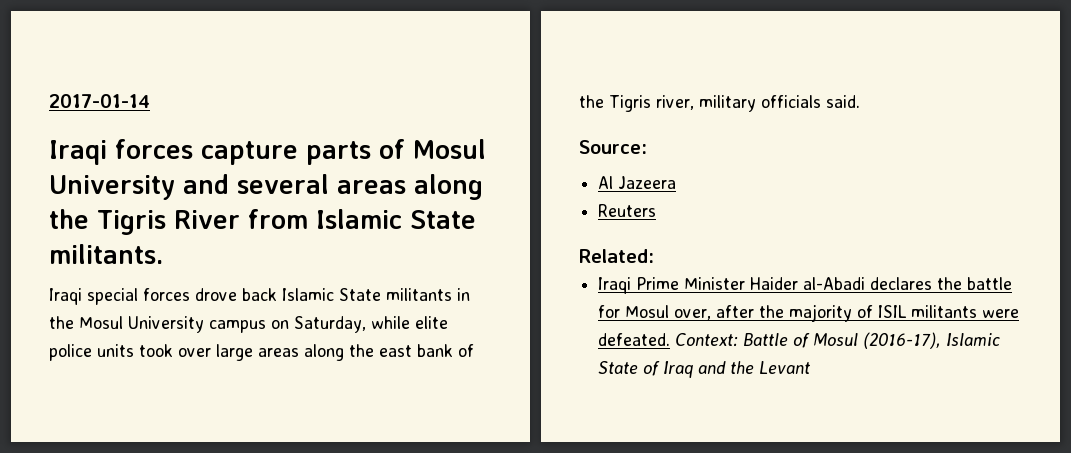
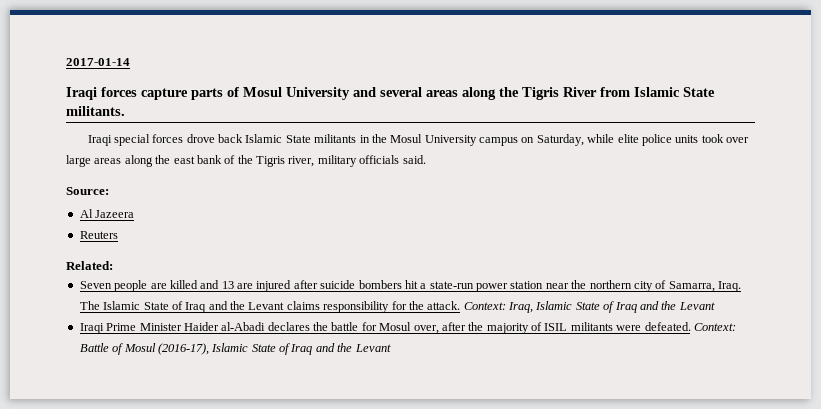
+ Seven people are killed and 13 are injured after suicide bombers hit a state-run power station near the northern city of Samarra, Iraq. The Islamic State of Iraq and the Levant claims responsibility for the attack. Context: Iraq, Islamic State of Iraq and the Levant

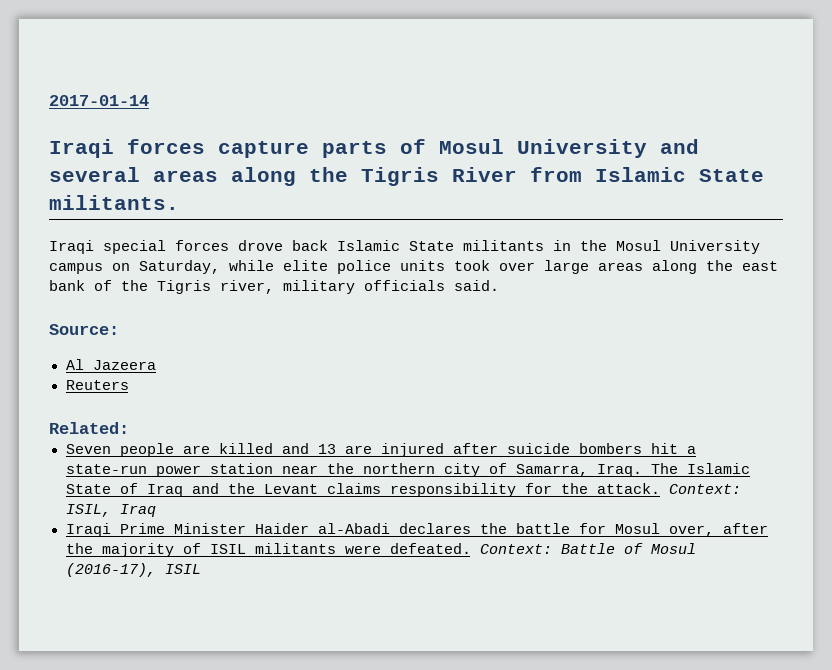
- Context: Iraq, Islamic State of Iraq and the Levant
+ Context: ISIL, Iraq
- Context: Battle of Mosul (2016-17), Islamic State of Iraq and the Levant
+ Context: Battle of Mosul (2016-17), ISIL

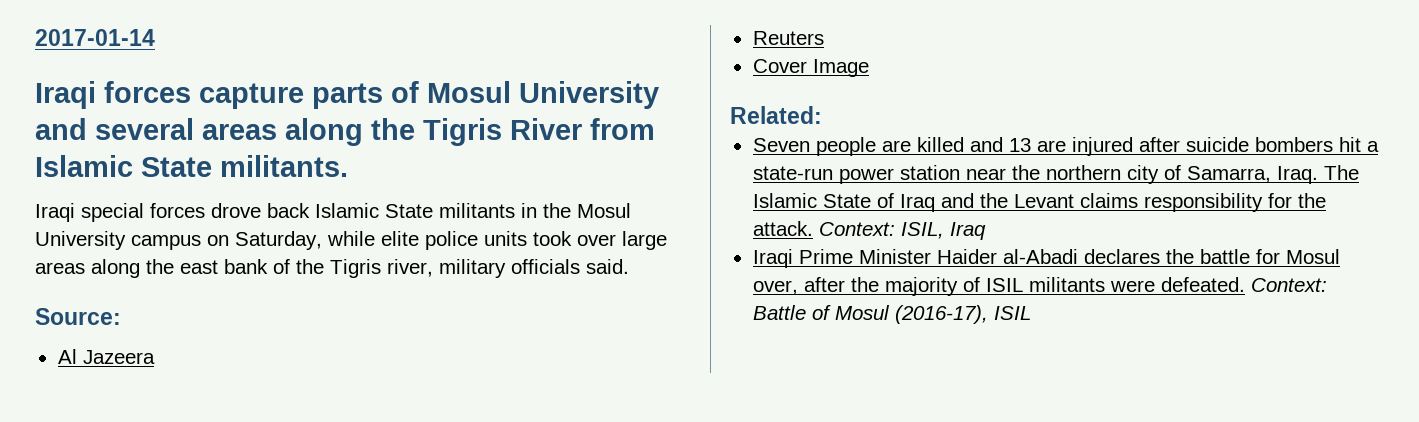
+ Cover Image

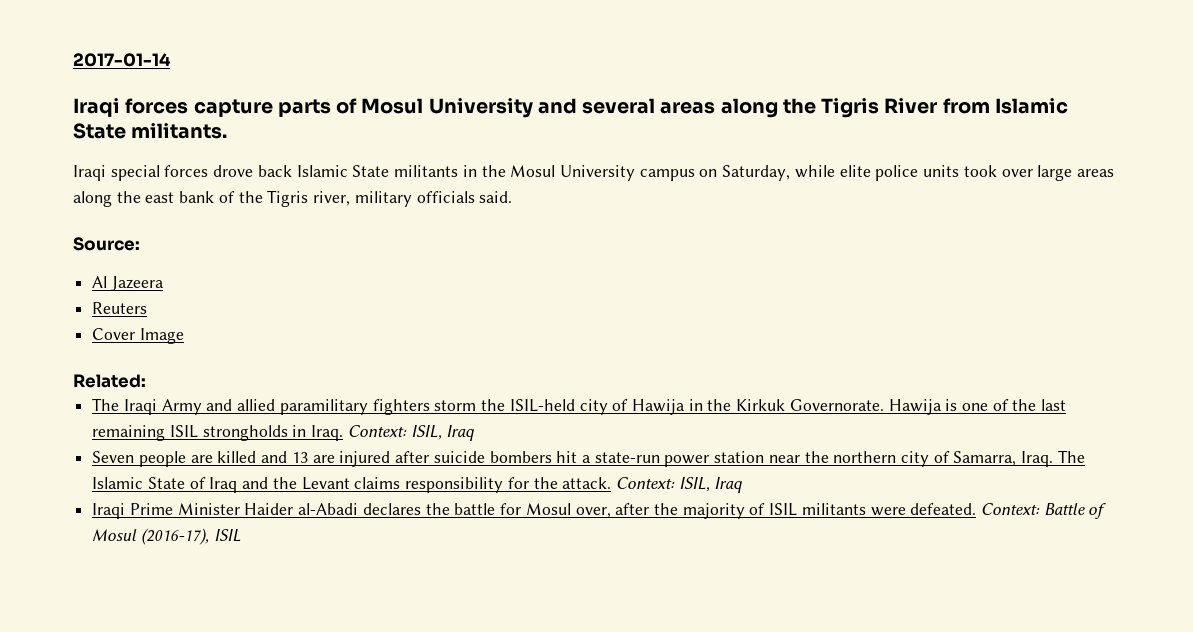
+ The Iraqi Army and allied paramilitary fighters storm the ISIL-held city of Hawija in the Kirkuk Governorate. Hawija is one of the last remaining ISIL strongholds in Iraq. Context: ISIL, Iraq

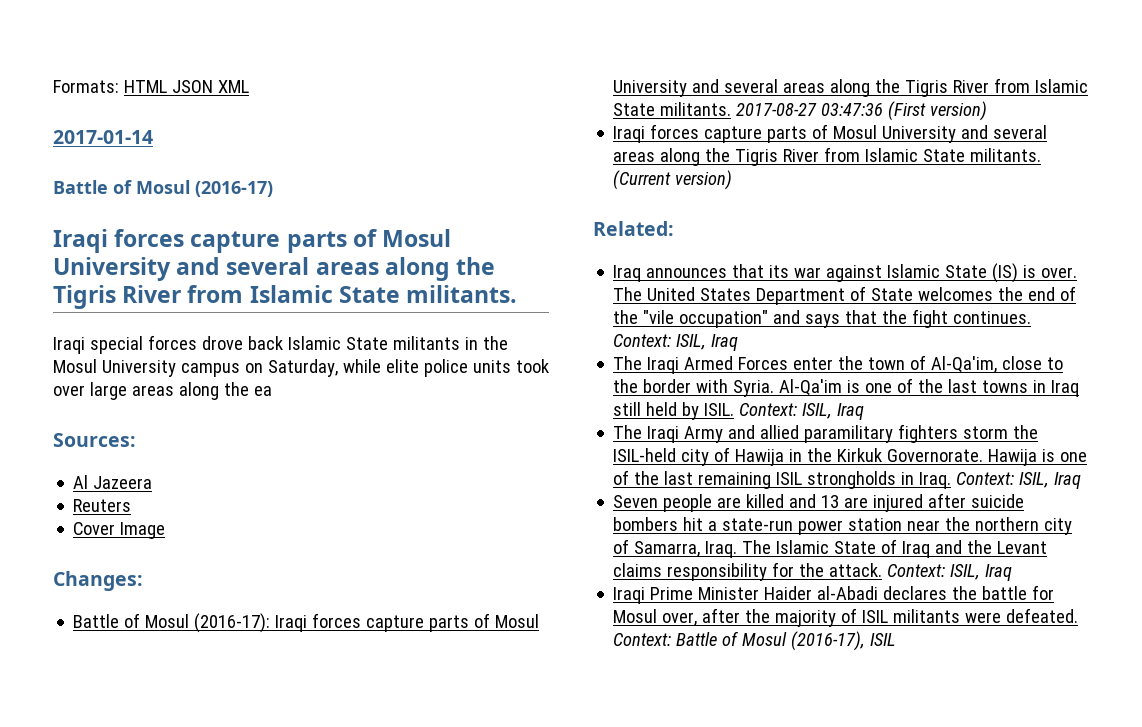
+ Formats: HTML JSON XML
  2017-01-14
+ Battle of Mosul (2016-17)
- Iraqi special forces drove back Islamic State militants in the Mosul University campus on Saturday, while elite police units took over large areas along the east bank of the Tigris river, military officials said.
- Source:
+ Iraqi special forces drove back Islamic State militants in the Mosul University campus on Saturday, while elite police units took over large areas along the ea
+ Sources:
+ Changes:
+ Battle of Mosul (2016-17): Iraqi forces capture parts of Mosul University and several areas along the Tigris River from Islamic State militants. 2017-08-27 03:47:36 (First version)
+ Iraqi forces capture parts of Mosul University and several areas along the Tigris River from Islamic State militants. (Current version)
  Related:
+ Iraq announces that its war against Islamic State (IS) is over. The United States Department of State welcomes the end of the "vile occupation" and says that the fight continues. Context: ISIL, Iraq
+ The Iraqi Armed Forces enter the town of Al-Qa'im, close to the border with Syria. Al-Qa'im is one of the last towns in Iraq still held by ISIL. Context: ISIL, Iraq

